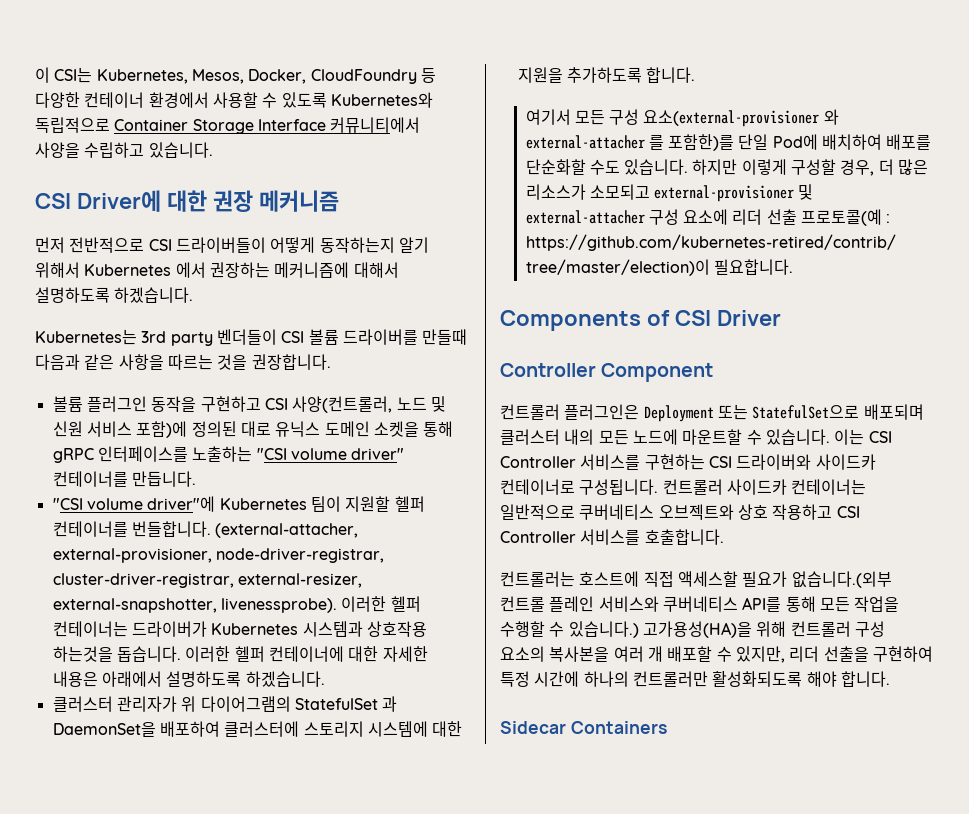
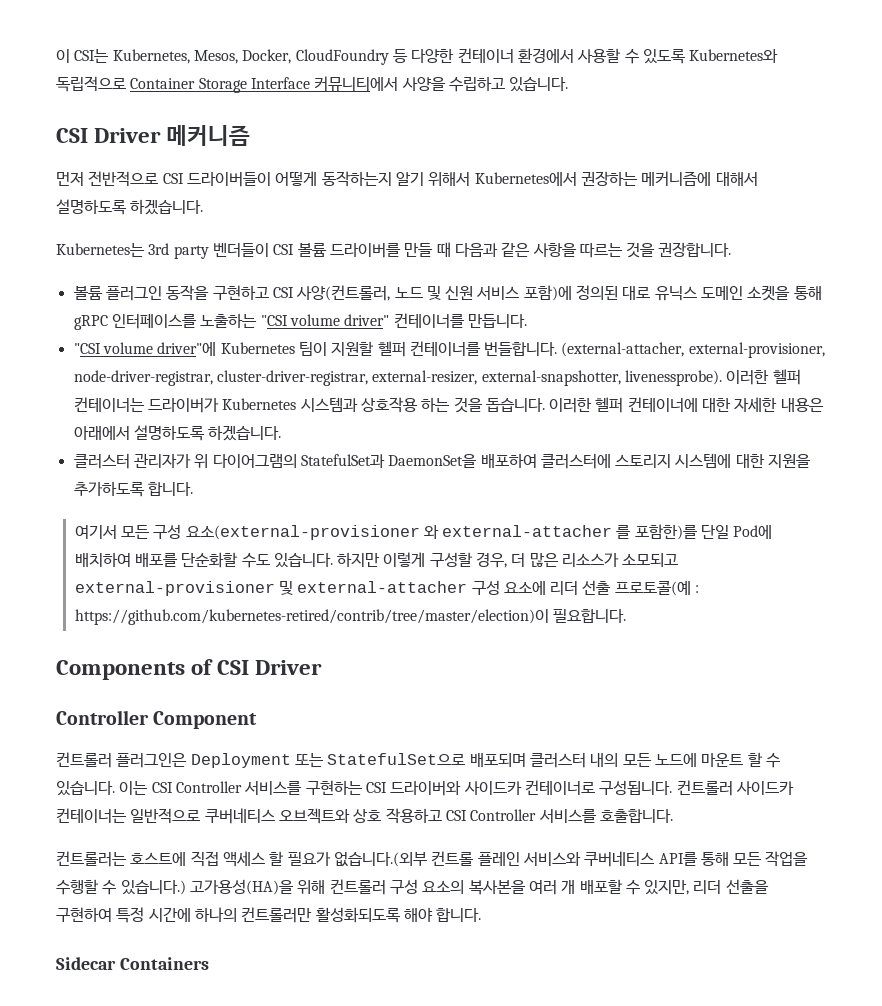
- CSI Driver에 대한 권장 메커니즘
+ CSI Driver 메커니즘
- 먼저 전반적으로 CSI 드라이버들이 어떻게 동작하는지 알기 위해서 Kubernetes 에서 권장하는 메커니즘에 대해서 설명하도록 하겠습니다.
+ 먼저 전반적으로 CSI 드라이버들이 어떻게 동작하는지 알기 위해서 Kubernetes에서 권장하는 메커니즘에 대해서 설명하도록 하겠습니다.
- Kubernetes는 3rd party 벤더들이 CSI 볼륨 드라이버를 만들때 다음과 같은 사항을 따르는 것을 권장합니다.
+ Kubernetes는 3rd party 벤더들이 CSI 볼륨 드라이버를 만들 때 다음과 같은 사항을 따르는 것을 권장합니다.
- 이러한 헬퍼 컨테이너는 드라이버가 Kubernetes 시스템과 상호작용 하는것을 돕습니다.
+ 이러한 헬퍼 컨테이너는 드라이버가 Kubernetes 시스템과 상호작용 하는 것을 돕습니다.
- 클러스터 관리자가 위 다이어그램의 StatefulSet 과 DaemonSet을 배포하여 클러스터에 스토리지 시스템에 대한 지원을 추가하도록 합니다.
+ 클러스터 관리자가 위 다이어그램의 StatefulSet과 DaemonSet을 배포하여 클러스터에 스토리지 시스템에 대한 지원을 추가하도록 합니다.
- 컨트롤러 플러그인은 Deployment 또는 StatefulSet으로 배포되며 클러스터 내의 모든 노드에 마운트할 수 있습니다.
+ 컨트롤러 플러그인은 Deployment 또는 StatefulSet으로 배포되며 클러스터 내의 모든 노드에 마운트 할 수 있습니다.
- 컨트롤러는 호스트에 직접 액세스할 필요가 없습니다.(외부 컨트롤 플레인 서비스와 쿠버네티스 API를 통해 모든 작업을 수행할 수 있습니다.)
+ 컨트롤러는 호스트에 직접 액세스 할 필요가 없습니다.(외부 컨트롤 플레인 서비스와 쿠버네티스 API를 통해 모든 작업을 수행할 수 있습니다.)

